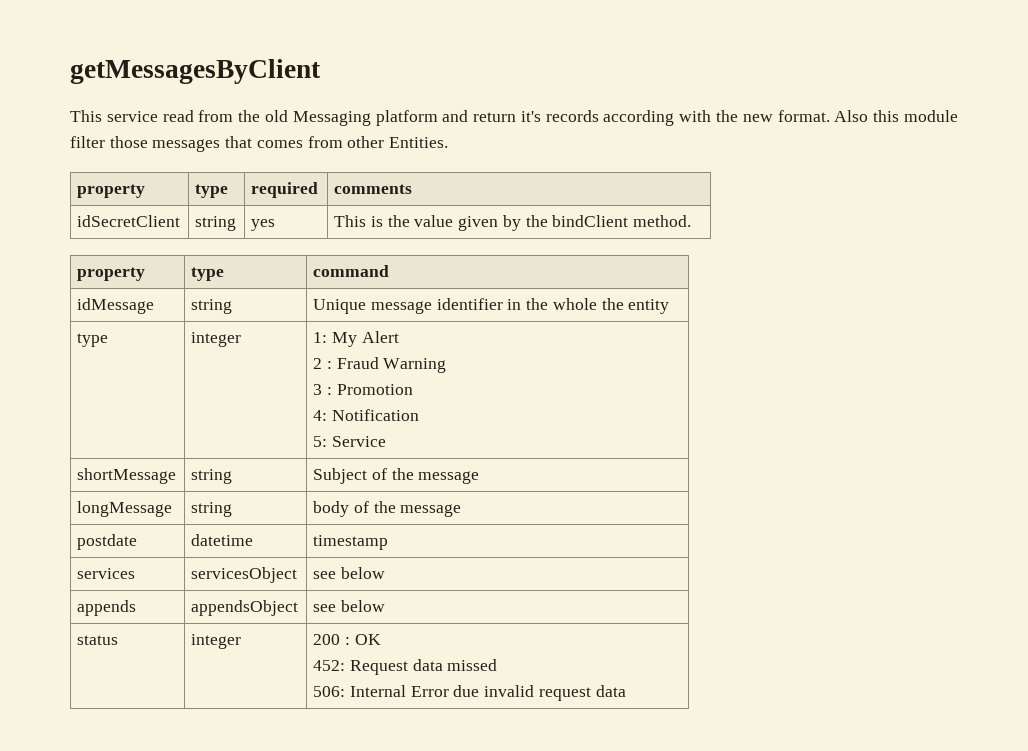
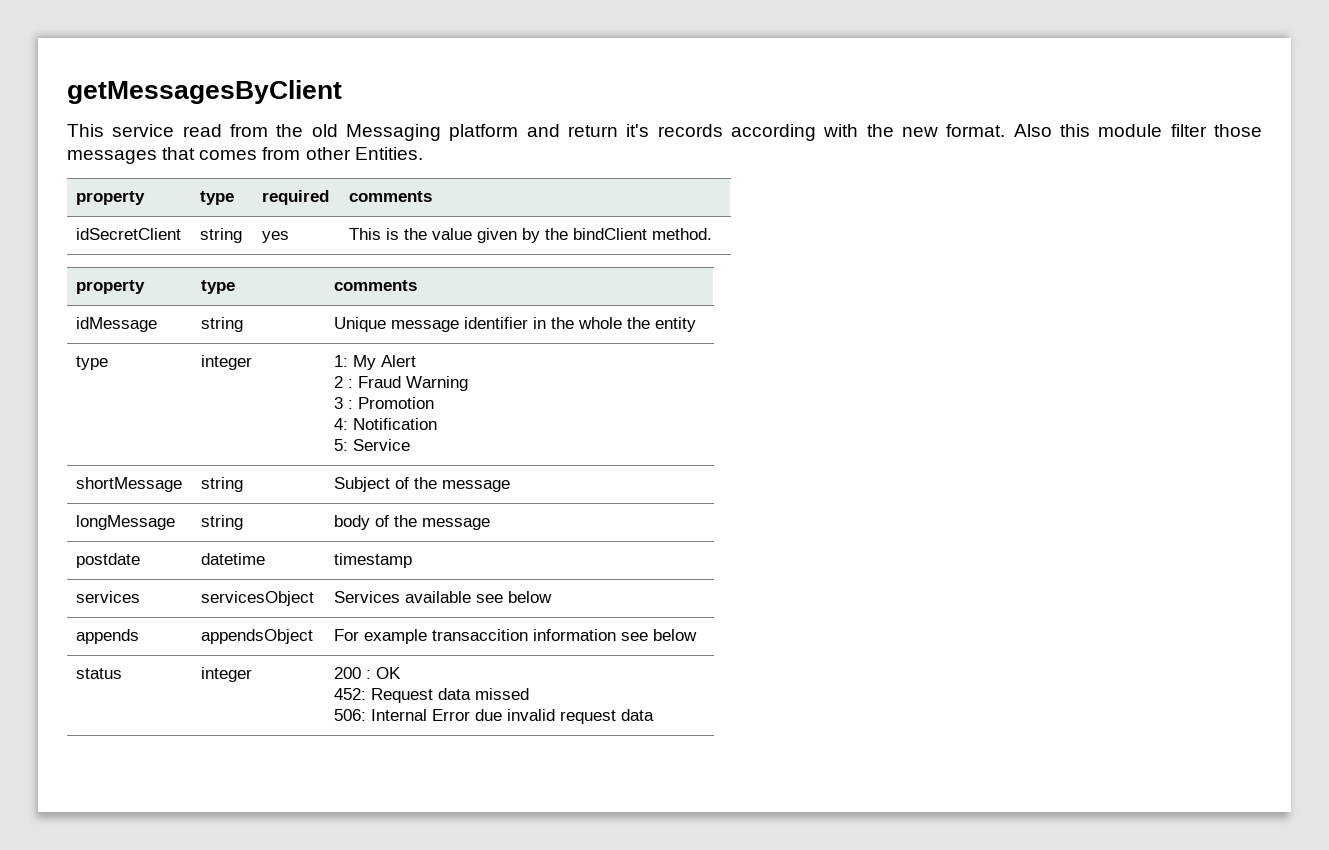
- property | type | command
+ property | type | comments
- services | servicesObject | see below
+ services | servicesObject | Services available see below
- appends | appendsObject | see below
+ appends | appendsObject | For example transaccition information see below

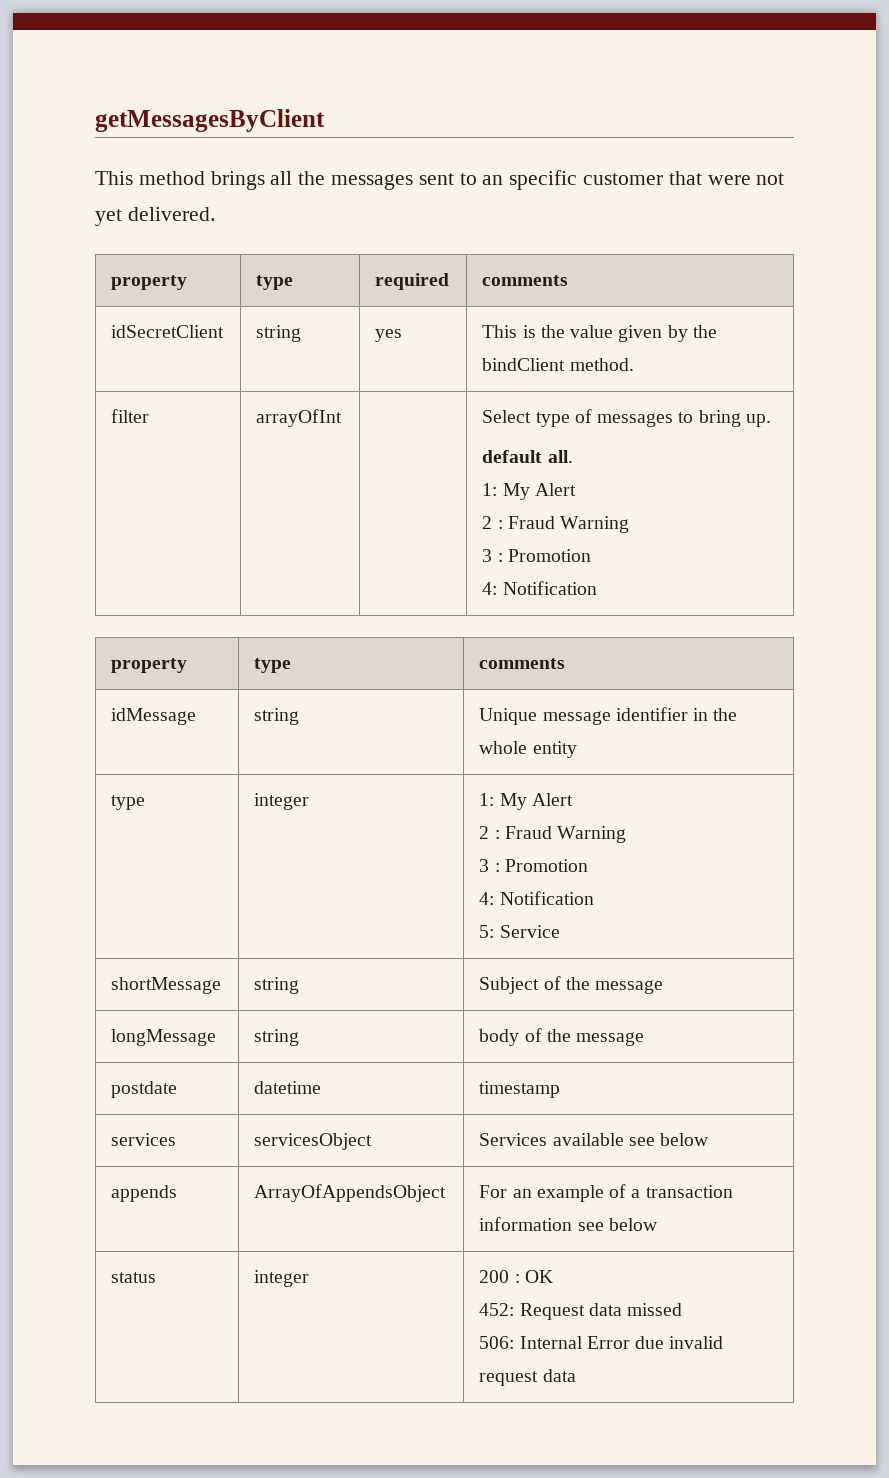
- This service read from the old Messaging platform and return it's records according with the new format. Also this module filter those messages that comes from other Entities.
+ This method brings all the messages sent to an specific customer that were not yet delivered.
+ filter | arrayOfInt | | Select type of messages to bring up.
+ default all.
+ 1: My Alert
+ 2 : Fraud Warning
+ 3 : Promotion
+ 4: Notification
- idMessage | string | Unique message identifier in the whole the entity
+ idMessage | string | Unique message identifier in the whole entity
- appends | appendsObject | For example transaccition information see below
+ appends | ArrayOfAppendsObject | For an example of a transaction information see below

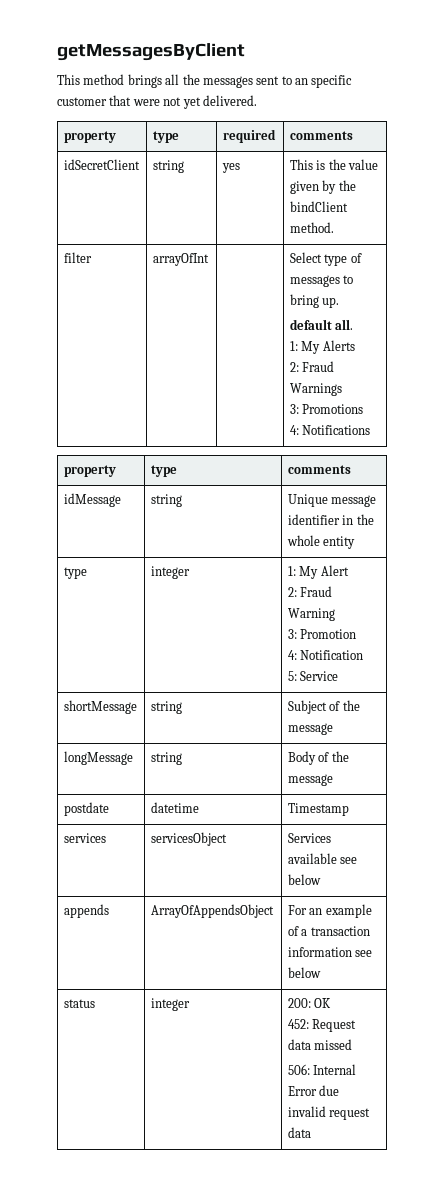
  filter | arrayOfInt | | Select type of messages to bring up.
  default all.
- 1: My Alert
- 2 : Fraud Warning
- 3 : Promotion
- 4: Notification
+ 1: My Alerts
+ 2: Fraud Warnings
+ 3: Promotions
+ 4: Notifications
  type | integer | 1: My Alert
- 2 : Fraud Warning
- 3 : Promotion
+ 2: Fraud Warning
+ 3: Promotion
- longMessage | string | body of the message
+ longMessage | string | Body of the message
- postdate | datetime | timestamp
+ postdate | datetime | Timestamp
- status | integer | 200 : OK
+ status | integer | 200: OK

